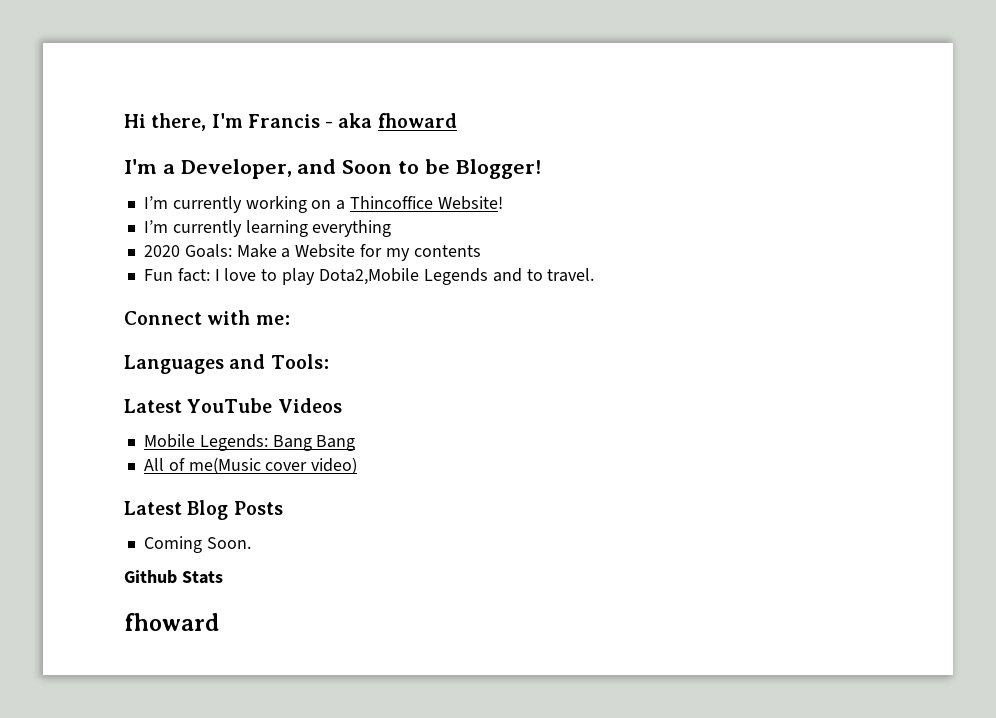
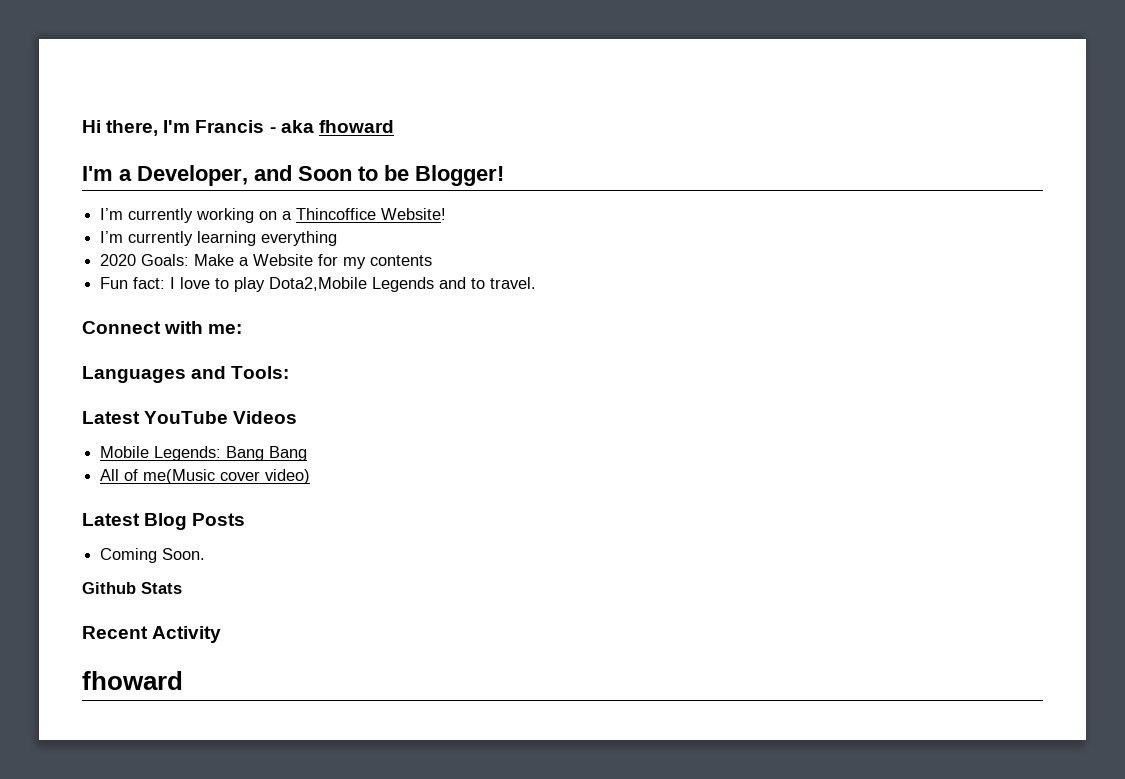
+ Recent Activity

